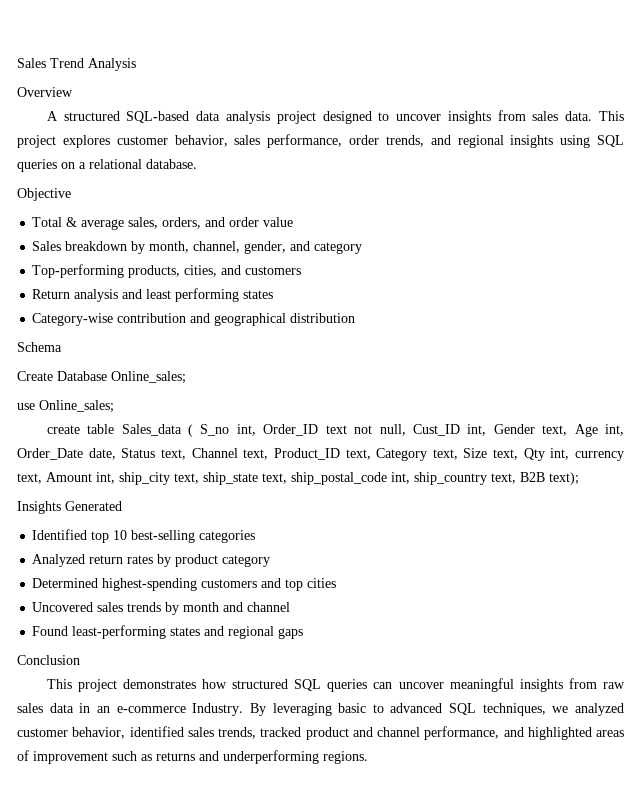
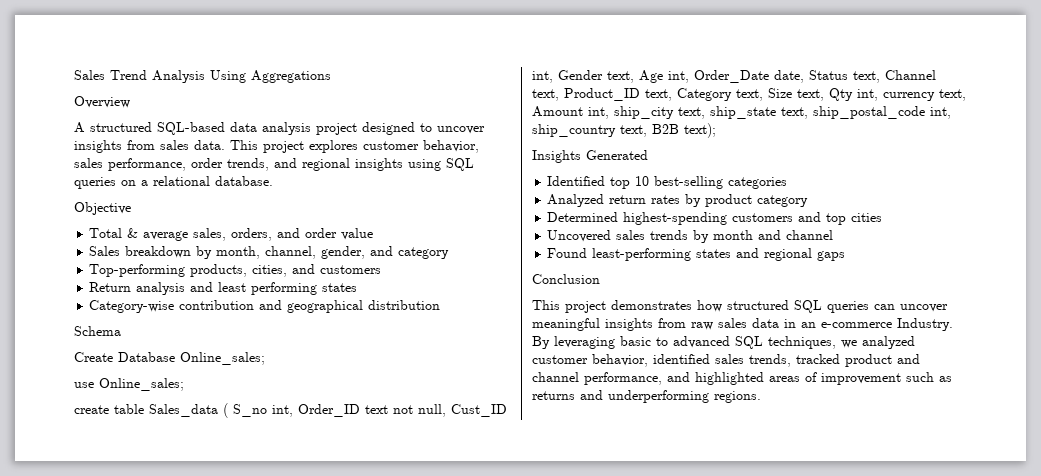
- Sales Trend Analysis
+ Sales Trend Analysis Using Aggregations

